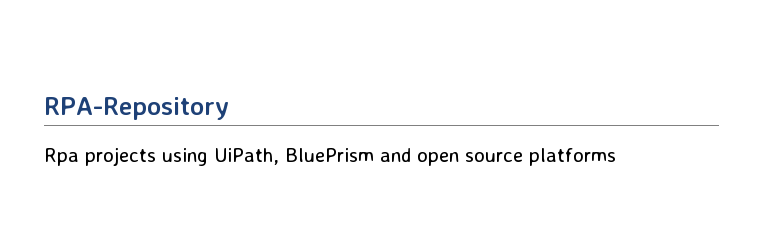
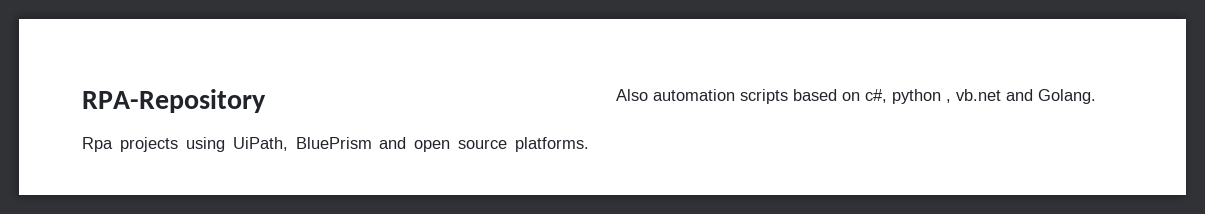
- Rpa projects using UiPath, BluePrism and open source platforms
+ Rpa projects using UiPath, BluePrism and open source platforms. Also automation scripts based on c#, python , vb.net and Golang.

